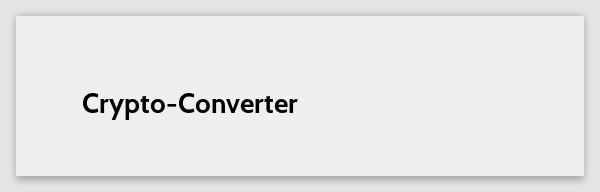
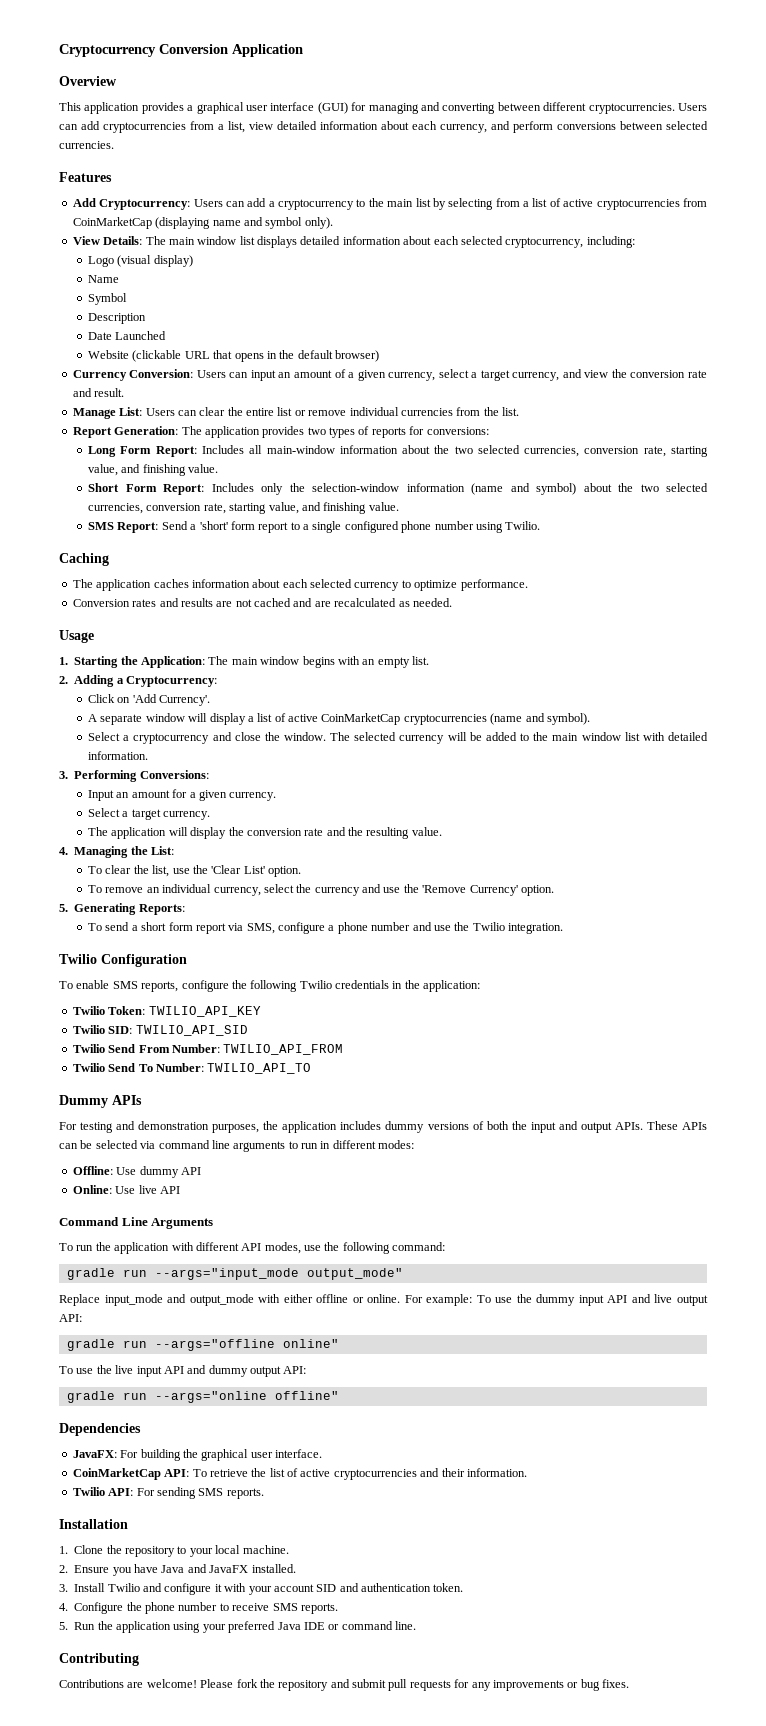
- Crypto-Converter
+ Cryptocurrency Conversion Application
+ Overview
+ This application provides a graphical user interface (GUI) for managing and converting between different cryptocurrencies. Users can add cryptocurrencies from a list, view detailed information about each currency, and perform conversions between selected currencies.
+ Features
+ Add Cryptocurrency: Users can add a cryptocurrency to the main list by selecting from a list of active cryptocurrencies from CoinMarketCap (displaying name and symbol only).
+ View Details: The main window list displays detailed information about each selected cryptocurrency, including:
+ Logo (visual display)
+ Name
+ Symbol
+ Description
+ Date Launched
+ Website (clickable URL that opens in the default browser)
+ Currency Conversion: Users can input an amount of a given currency, select a target currency, and view the conversion rate and result.
+ Manage List: Users can clear the entire list or remove individual currencies from the list.
+ Report Generation: The application provides two types of reports for conversions:
+ Long Form Report: Includes all main-window information about the two selected currencies, conversion rate, starting value, and finishing value.
+ Short Form Report: Includes only the selection-window information (name and symbol) about the two selected currencies, conversion rate, starting value, and finishing value.
+ SMS Report: Send a 'short' form report to a single configured phone number using Twilio.
+ Caching
+ The application caches information about each selected currency to optimize performance.
+ Conversion rates and results are not cached and are recalculated as needed.
+ Usage
+ 1. Starting the Application: The main window begins with an empty list.
+ 2. Adding a Cryptocurrency:
+ Click on 'Add Currency'.
+ A separate window will display a list of active CoinMarketCap cryptocurrencies (name and symbol).
+ Select a cryptocurrency and close the window. The selected currency will be added to the main window list with detailed information.
+ 3. Performing Conversions:
+ Input an amount for a given currency.
+ Select a target currency.
+ The application will display the conversion rate and the resulting value.
+ 4. Managing the List:
+ To clear the list, use the 'Clear List' option.
+ To remove an individual currency, select the currency and use the 'Remove Currency' option.
+ 5. Generating Reports:
+ To send a short form report via SMS, configure a phone number and use the Twilio integration.
+ Twilio Configuration
+ To enable SMS reports, configure the following Twilio credentials in the application:
+ Twilio Token: TWILIO_API_KEY
+ Twilio SID: TWILIO_API_SID
+ Twilio Send From Number: TWILIO_API_FROM
+ Twilio Send To Number: TWILIO_API_TO
+ Dummy APIs
+ For testing and demonstration purposes, the application includes dummy versions of both the input and output APIs. These APIs can be selected via command line arguments to run in different modes:
+ Offline: Use dummy API
+ Online: Use live API
+ Command Line Arguments
+ To run the application with different API modes, use the following command:
+ gradle run --args="input_mode output_mode"
+ Replace input_mode and output_mode with either offline or online. For example: To use the dummy input API and live output API:
+ gradle run --args="offline online"
+ To use the live input API and dummy output API:
+ gradle run --args="online offline"
+ Dependencies
+ JavaFX: For building the graphical user interface.
+ CoinMarketCap API: To retrieve the list of active cryptocurrencies and their information.
+ Twilio API: For sending SMS reports.
+ Installation
+ 1. Clone the repository to your local machine.
+ 2. Ensure you have Java and JavaFX installed.
+ 3. Install Twilio and configure it with your account SID and authentication token.
+ 4. Configure the phone number to receive SMS reports.
+ 5. Run the application using your preferred Java IDE or command line.
+ Contributing
+ Contributions are welcome! Please fork the repository and submit pull requests for any improvements or bug fixes.

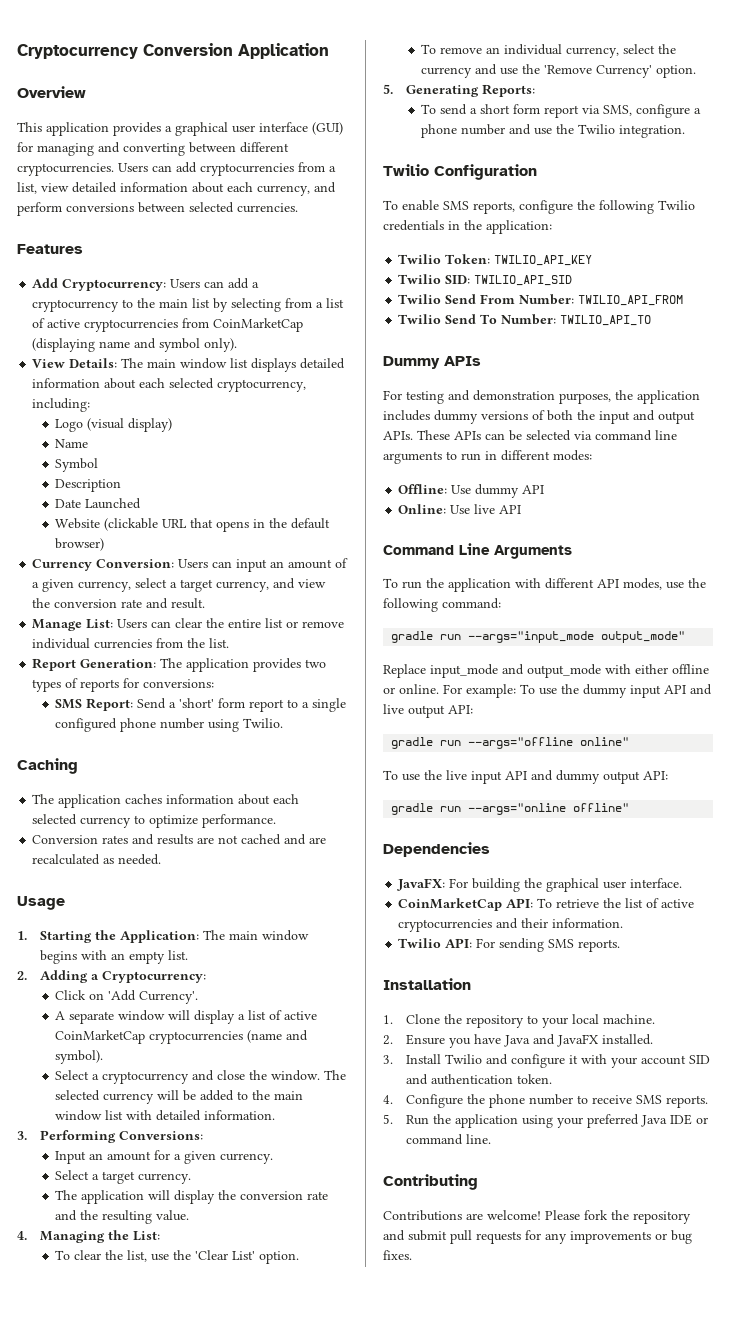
- Long Form Report: Includes all main-window information about the two selected currencies, conversion rate, starting value, and finishing value.
- Short Form Report: Includes only the selection-window information (name and symbol) about the two selected currencies, conversion rate, starting value, and finishing value.

